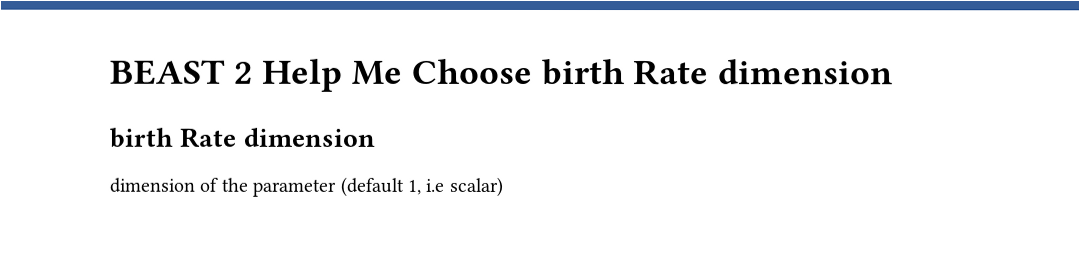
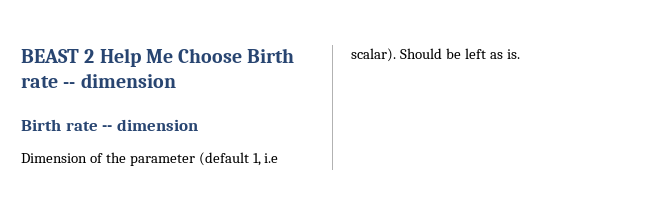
- BEAST 2 Help Me Choose birth Rate dimension
- birth Rate dimension
- dimension of the parameter (default 1, i.e scalar)
+ BEAST 2 Help Me Choose Birth rate -- dimension
+ Birth rate -- dimension
+ Dimension of the parameter (default 1, i.e scalar). Should be left as is.

